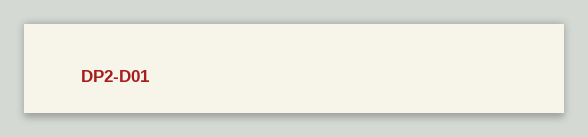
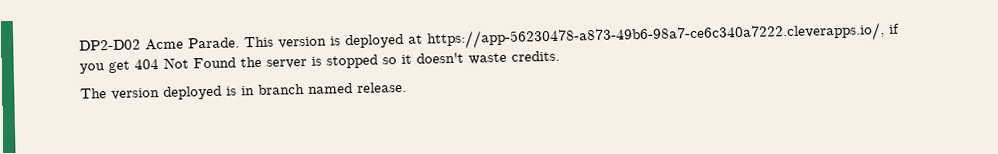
- DP2-D01
+ DP2-D02 Acme Parade. This version is deployed at https://app-56230478-a873-49b6-98a7-ce6c340a7222.cleverapps.io/, if you get 404 Not Found the server is stopped so it doesn't waste credits.
+ The version deployed is in branch named release.

